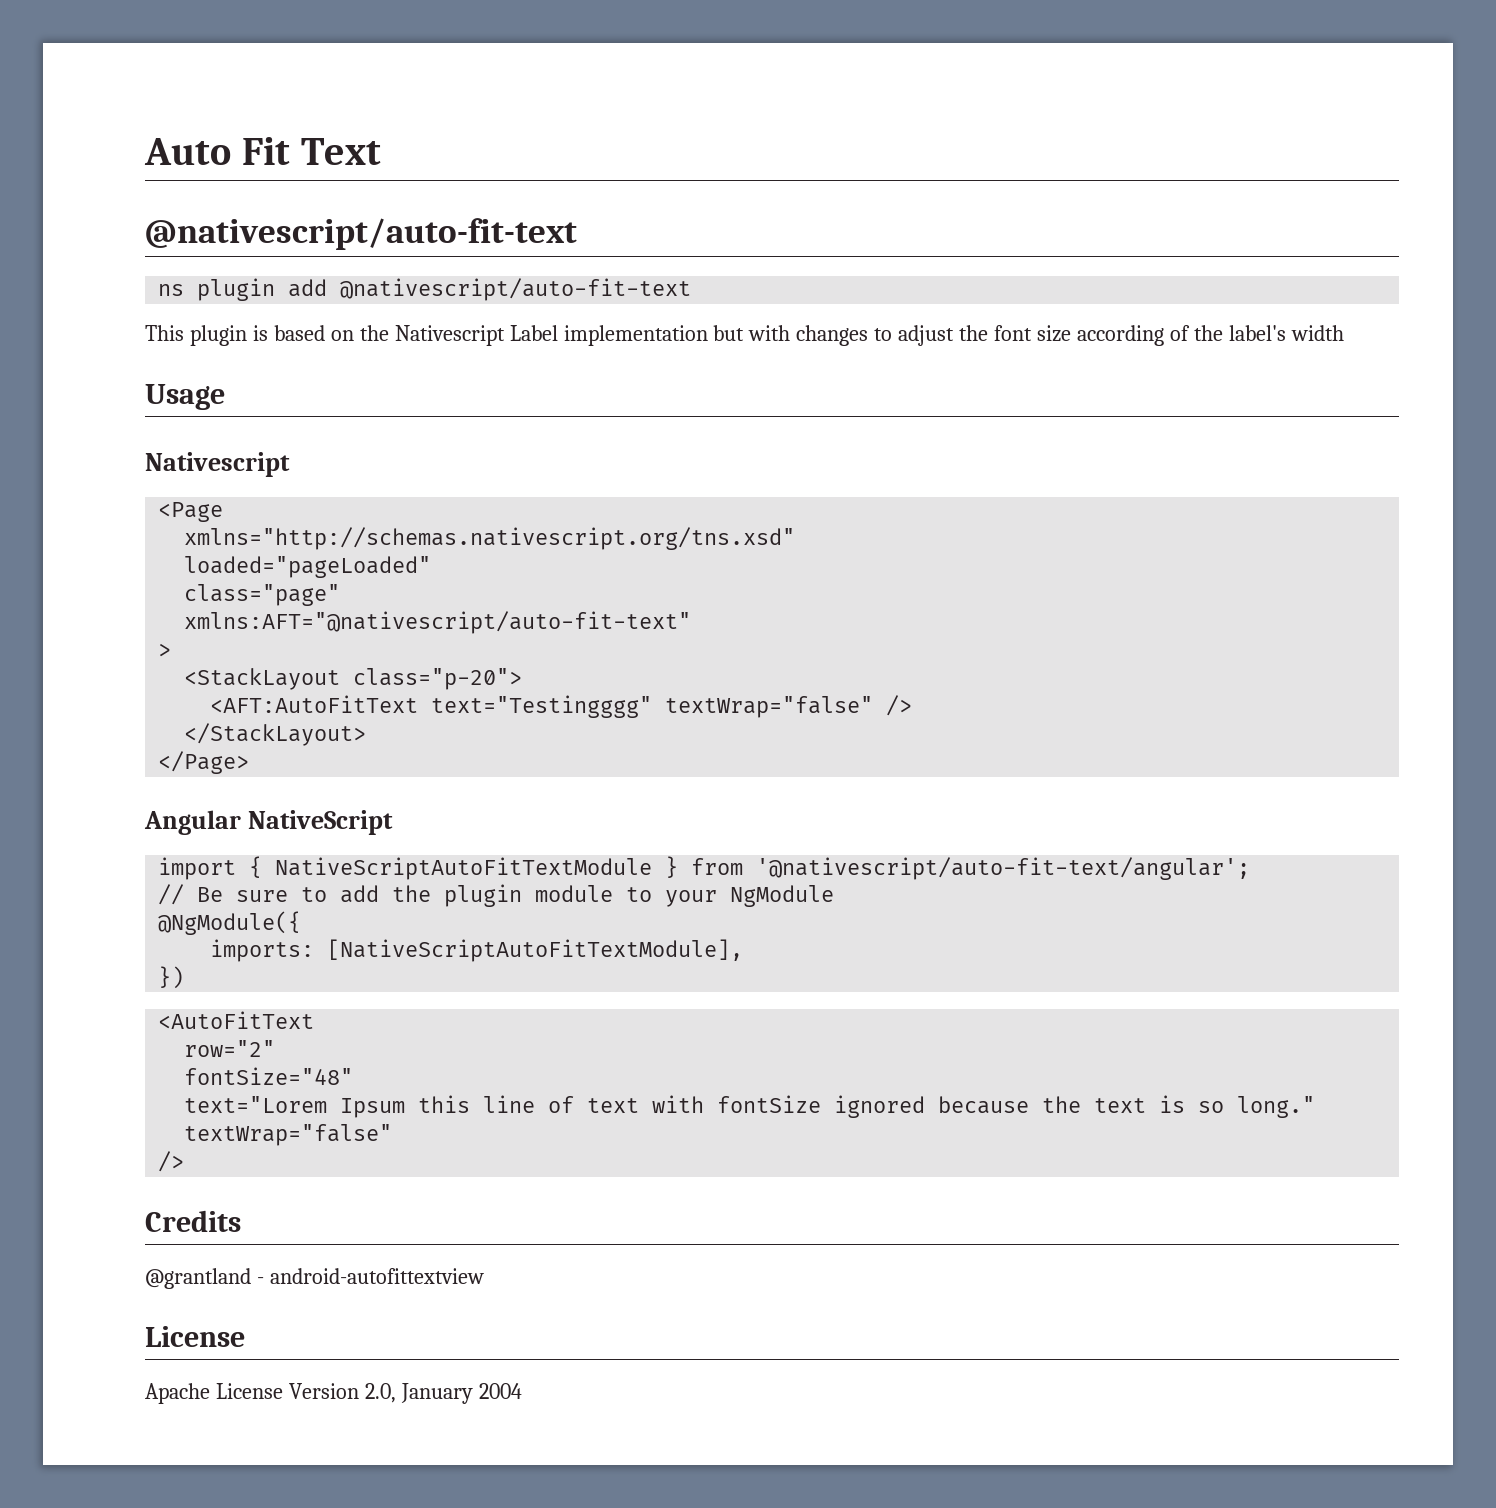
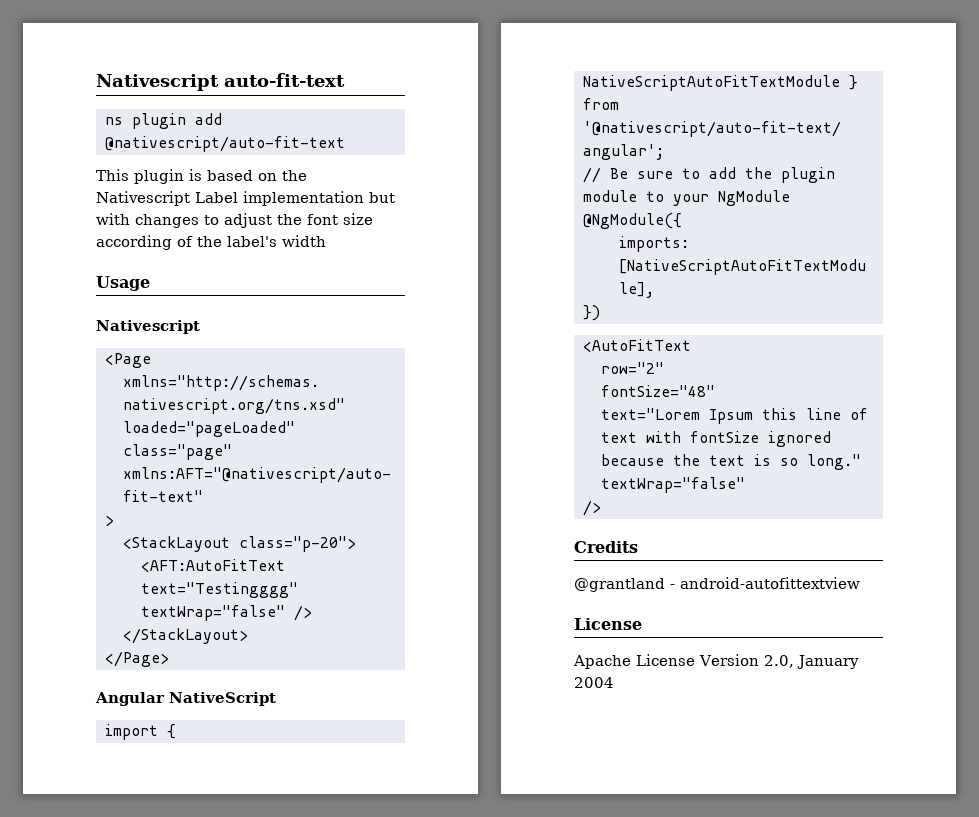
- Auto Fit Text
- @nativescript/auto-fit-text
+ Nativescript auto-fit-text

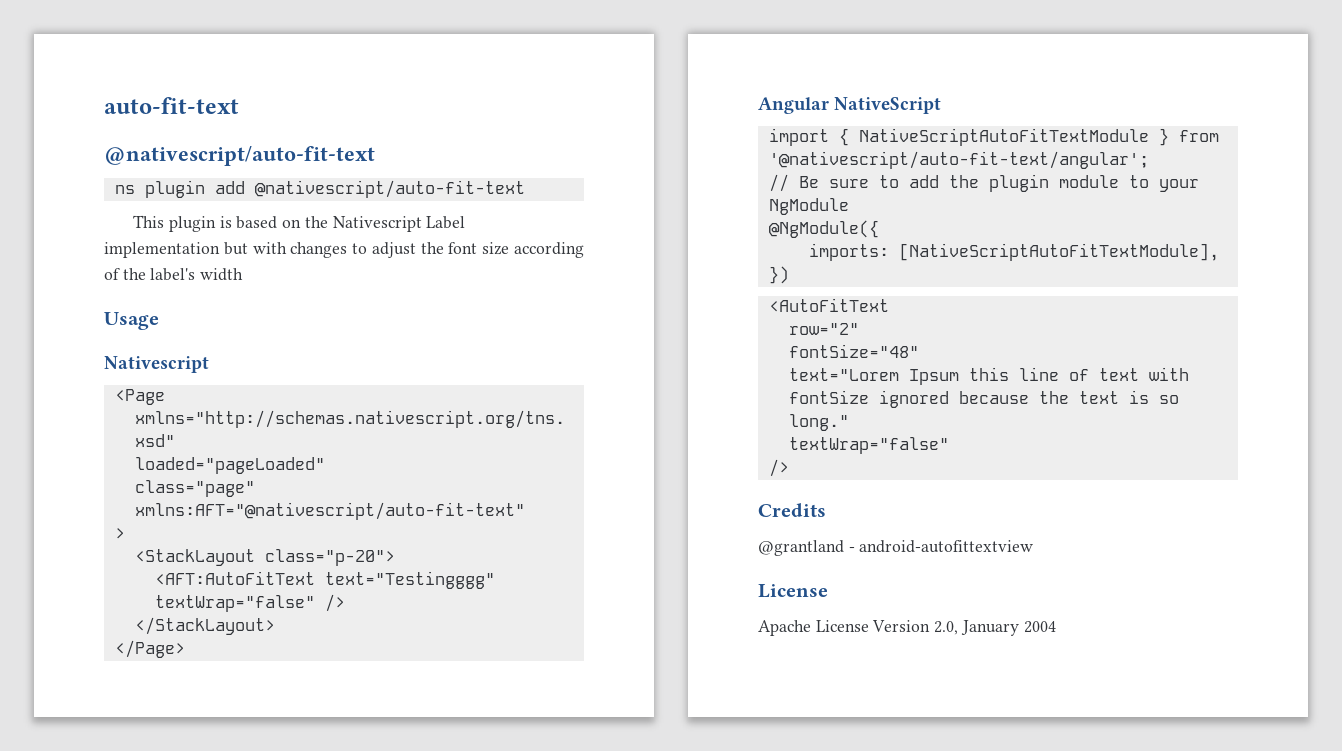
- Nativescript auto-fit-text
+ auto-fit-text
+ @nativescript/auto-fit-text

